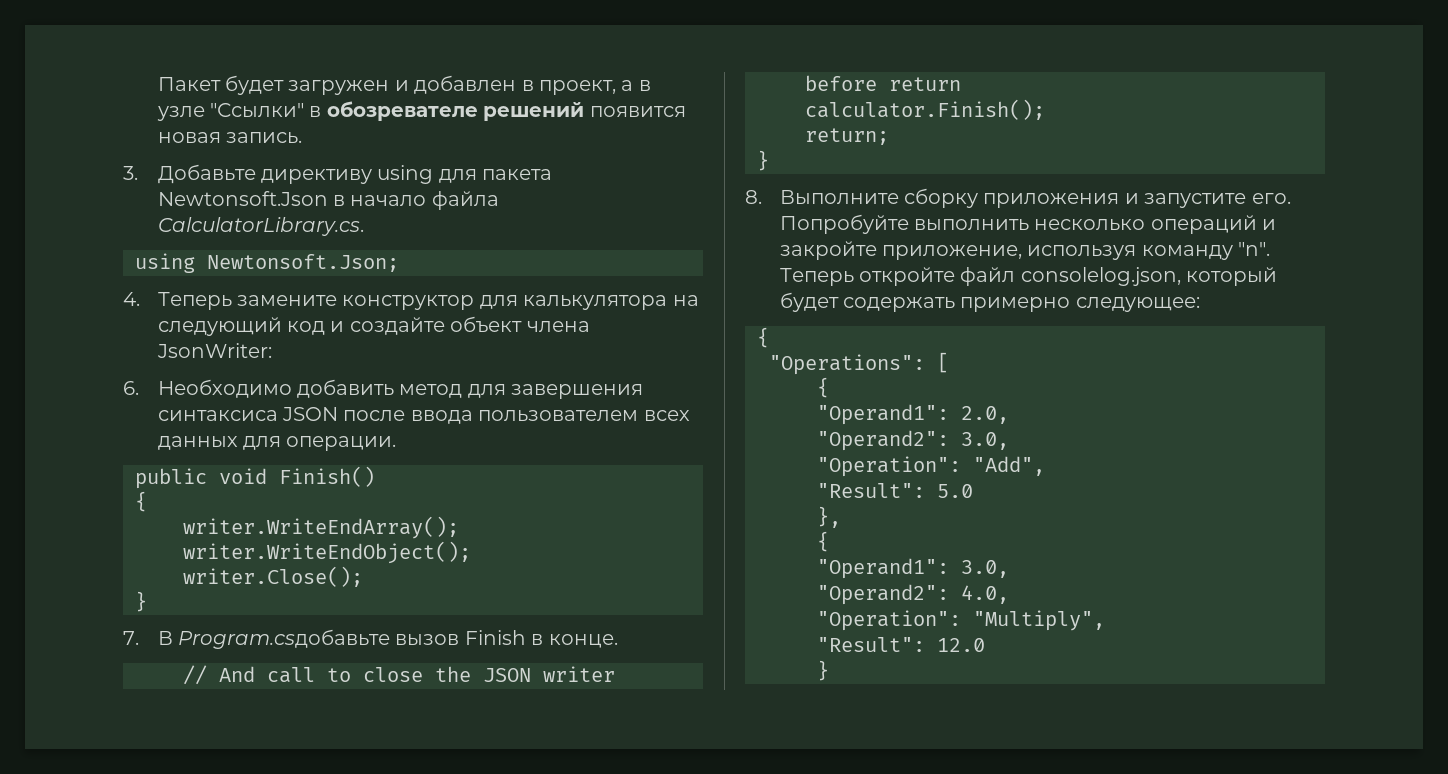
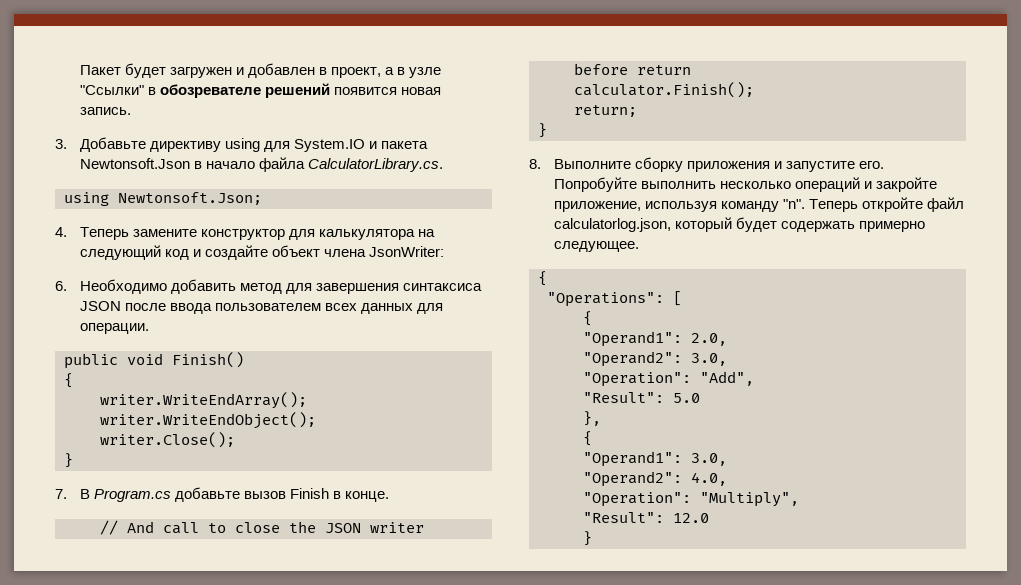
- 3. Добавьте директиву using для пакета Newtonsoft.Json в начало файла CalculatorLibrary.cs.
+ 3. Добавьте директиву using для System.IO и пакета Newtonsoft.Json в начало файла CalculatorLibrary.cs.
- 7. В Program.csдобавьте вызов Finish в конце.
+ 7. В Program.cs добавьте вызов Finish в конце.
- Теперь откройте файл consolelog.json, который будет содержать примерно следующее:
+ Теперь откройте файл calculatorlog.json, который будет содержать примерно следующее.

